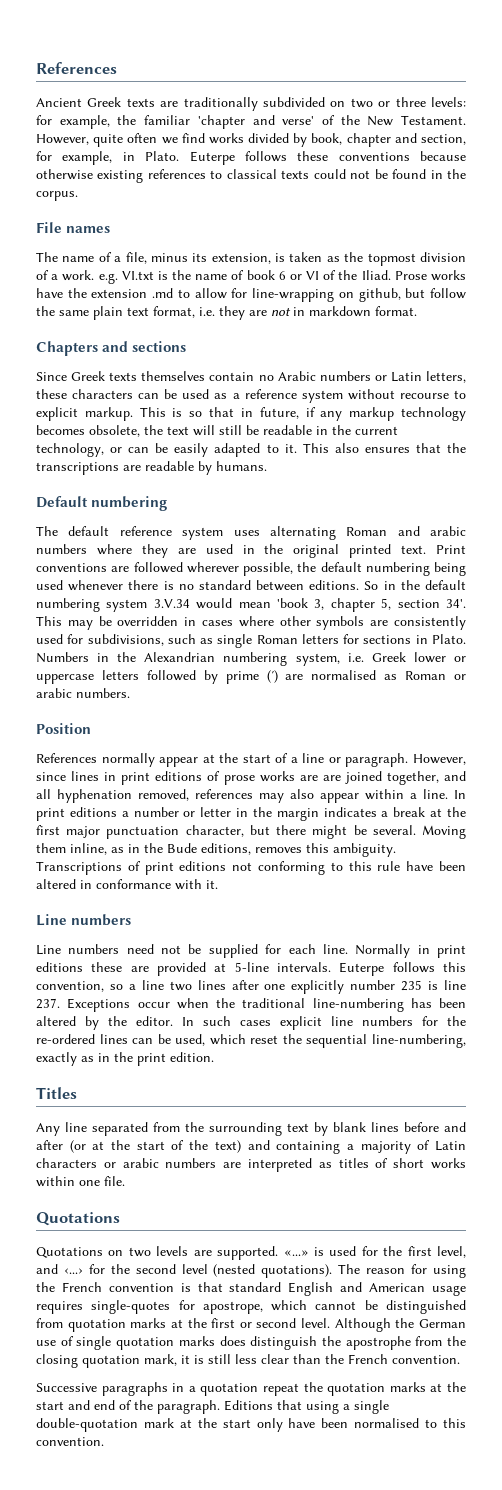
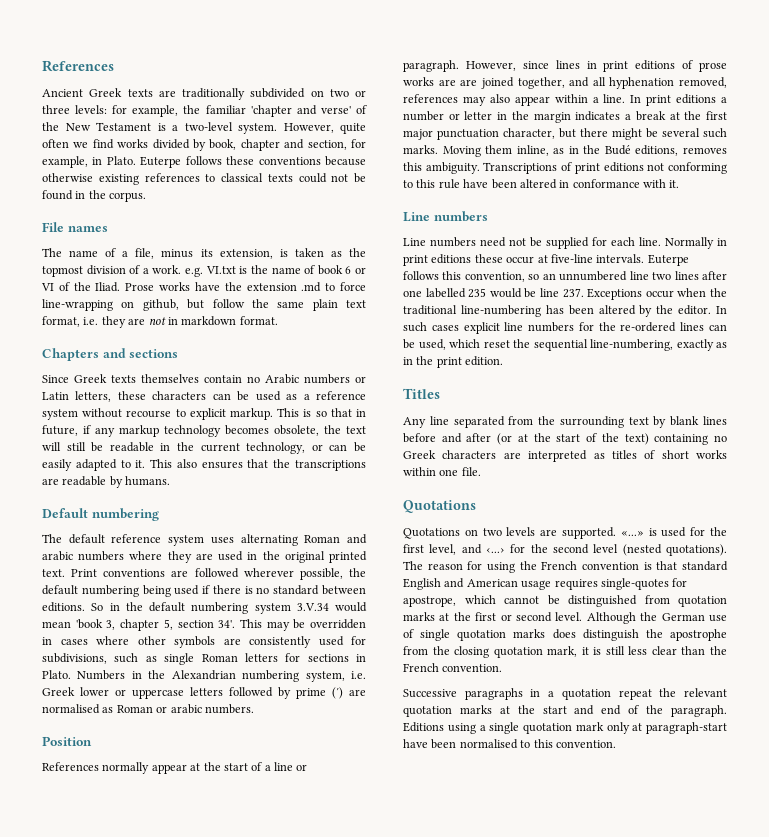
- Ancient Greek texts are traditionally subdivided on two or three levels: for example, the familiar 'chapter and verse' of the New Testament.
+ Ancient Greek texts are traditionally subdivided on two or three levels: for example, the familiar 'chapter and verse' of the New Testament is a two-level system.
- Prose works have the extension .md to allow for line-wrapping on github, but follow the same plain text format, i.e. they are not in markdown format.
+ Prose works have the extension .md to force line-wrapping on github, but follow the same plain text format, i.e. they are not in markdown format.
- Print conventions are followed wherever possible, the default numbering being used whenever there is no standard between editions.
+ Print conventions are followed wherever possible, the default numbering being used if there is no standard between editions.
- In print editions a number or letter in the margin indicates a break at the first major punctuation character, but there might be several.
+ In print editions a number or letter in the margin indicates a break at the first major punctuation character, but there might be several such marks.
- Moving them inline, as in the Bude editions, removes this ambiguity.
+ Moving them inline, as in the Budé editions, removes this ambiguity.
- Normally in print editions these are provided at 5-line intervals.
+ Normally in print editions these occur at five-line intervals.
- Euterpe follows this convention, so a line two lines after one explicitly number 235 is line 237. Exceptions occur when the traditional line-numbering has been altered by the editor.
+ Euterpe follows this convention, so an unnumbered line two lines after one labelled 235 would be line 237. Exceptions occur when the traditional line-numbering has been altered by the editor.
- Any line separated from the surrounding text by blank lines before and after (or at the start of the text) and containing a majority of Latin characters or arabic numbers are interpreted as titles of short works within one file.
+ Any line separated from the surrounding text by blank lines before and after (or at the start of the text) containing no Greek characters are interpreted as titles of short works within one file.
- Successive paragraphs in a quotation repeat the quotation marks at the start and end of the paragraph.
+ Successive paragraphs in a quotation repeat the relevant quotation marks at the start and end of the paragraph.
- Editions that using a single double-quotation mark at the start only have been normalised to this convention.
+ Editions using a single quotation mark only at paragraph-start have been normalised to this convention.

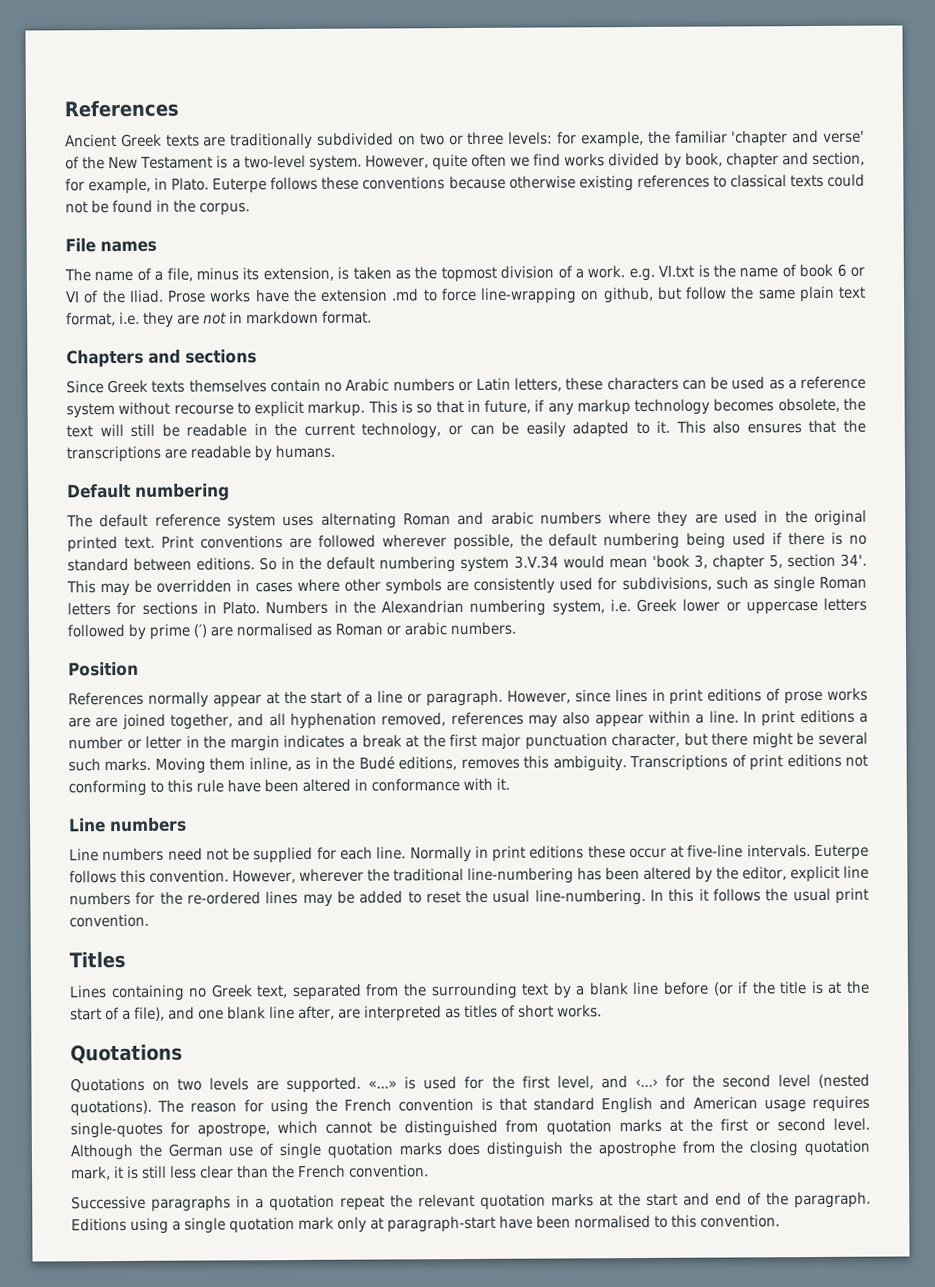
- Euterpe follows this convention, so an unnumbered line two lines after one labelled 235 would be line 237. Exceptions occur when the traditional line-numbering has been altered by the editor. In such cases explicit line numbers for the re-ordered lines can be used, which reset the sequential line-numbering, exactly as in the print edition.
+ Euterpe follows this convention. However, wherever the traditional line-numbering has been altered by the editor, explicit line numbers for the re-ordered lines may be added to reset the usual line-numbering. In this it follows the usual print convention.
  Titles
- Any line separated from the surrounding text by blank lines before and after (or at the start of the text) containing no Greek characters are interpreted as titles of short works within one file.
+ Lines containing no Greek text, separated from the surrounding text by a blank line before (or if the title is at the start of a file), and one blank line after, are interpreted as titles of short works.

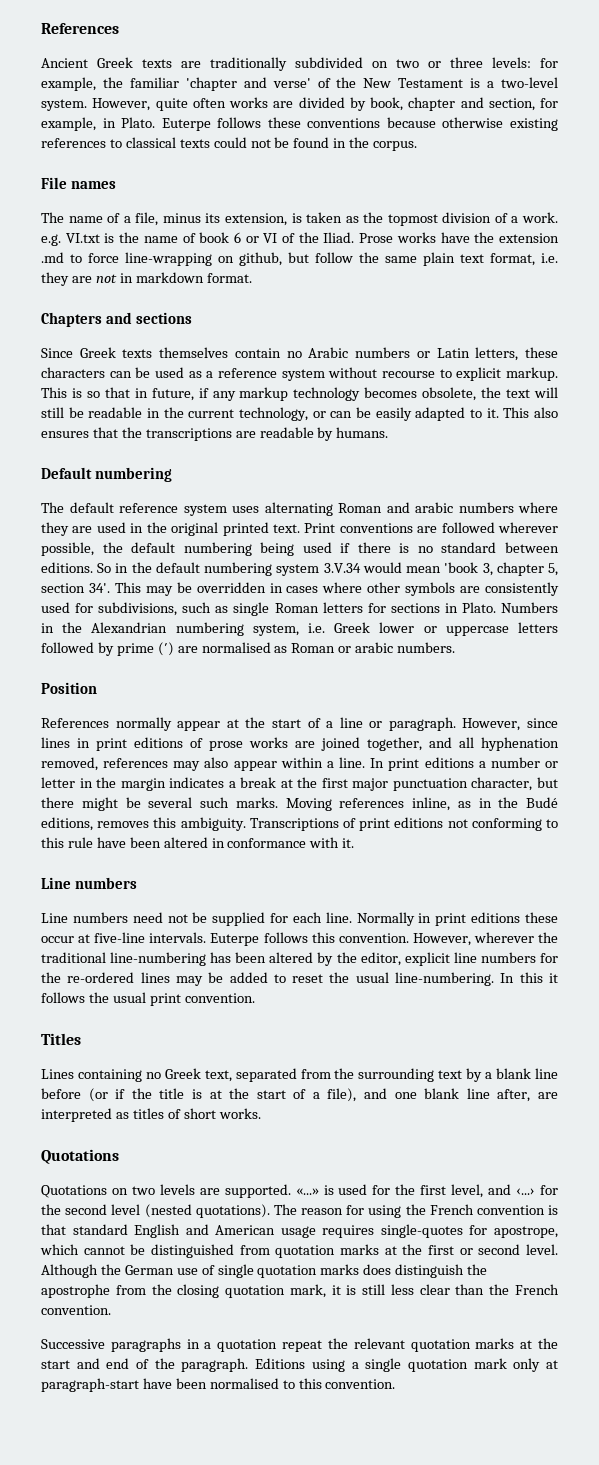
- However, quite often we find works divided by book, chapter and section, for example, in Plato.
+ However, quite often works are divided by book, chapter and section, for example, in Plato.
- However, since lines in print editions of prose works are are joined together, and all hyphenation removed, references may also appear within a line.
+ However, since lines in print editions of prose works are joined together, and all hyphenation removed, references may also appear within a line.
- Moving them inline, as in the Budé editions, removes this ambiguity.
+ Moving references inline, as in the Budé editions, removes this ambiguity.

